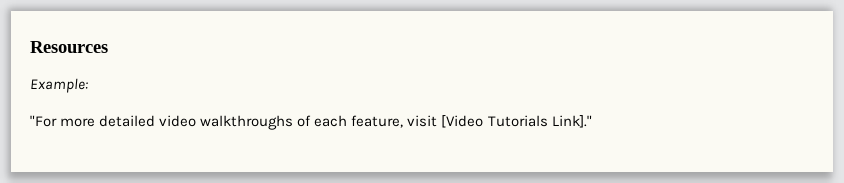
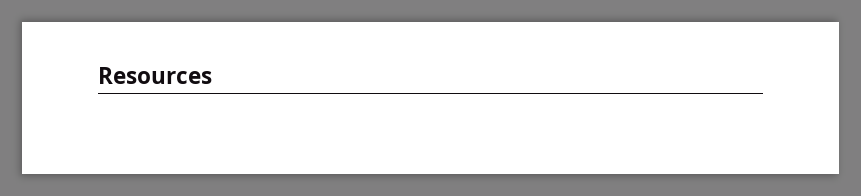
- Example:
- "For more detailed video walkthroughs of each feature, visit [Video Tutorials Link]."

